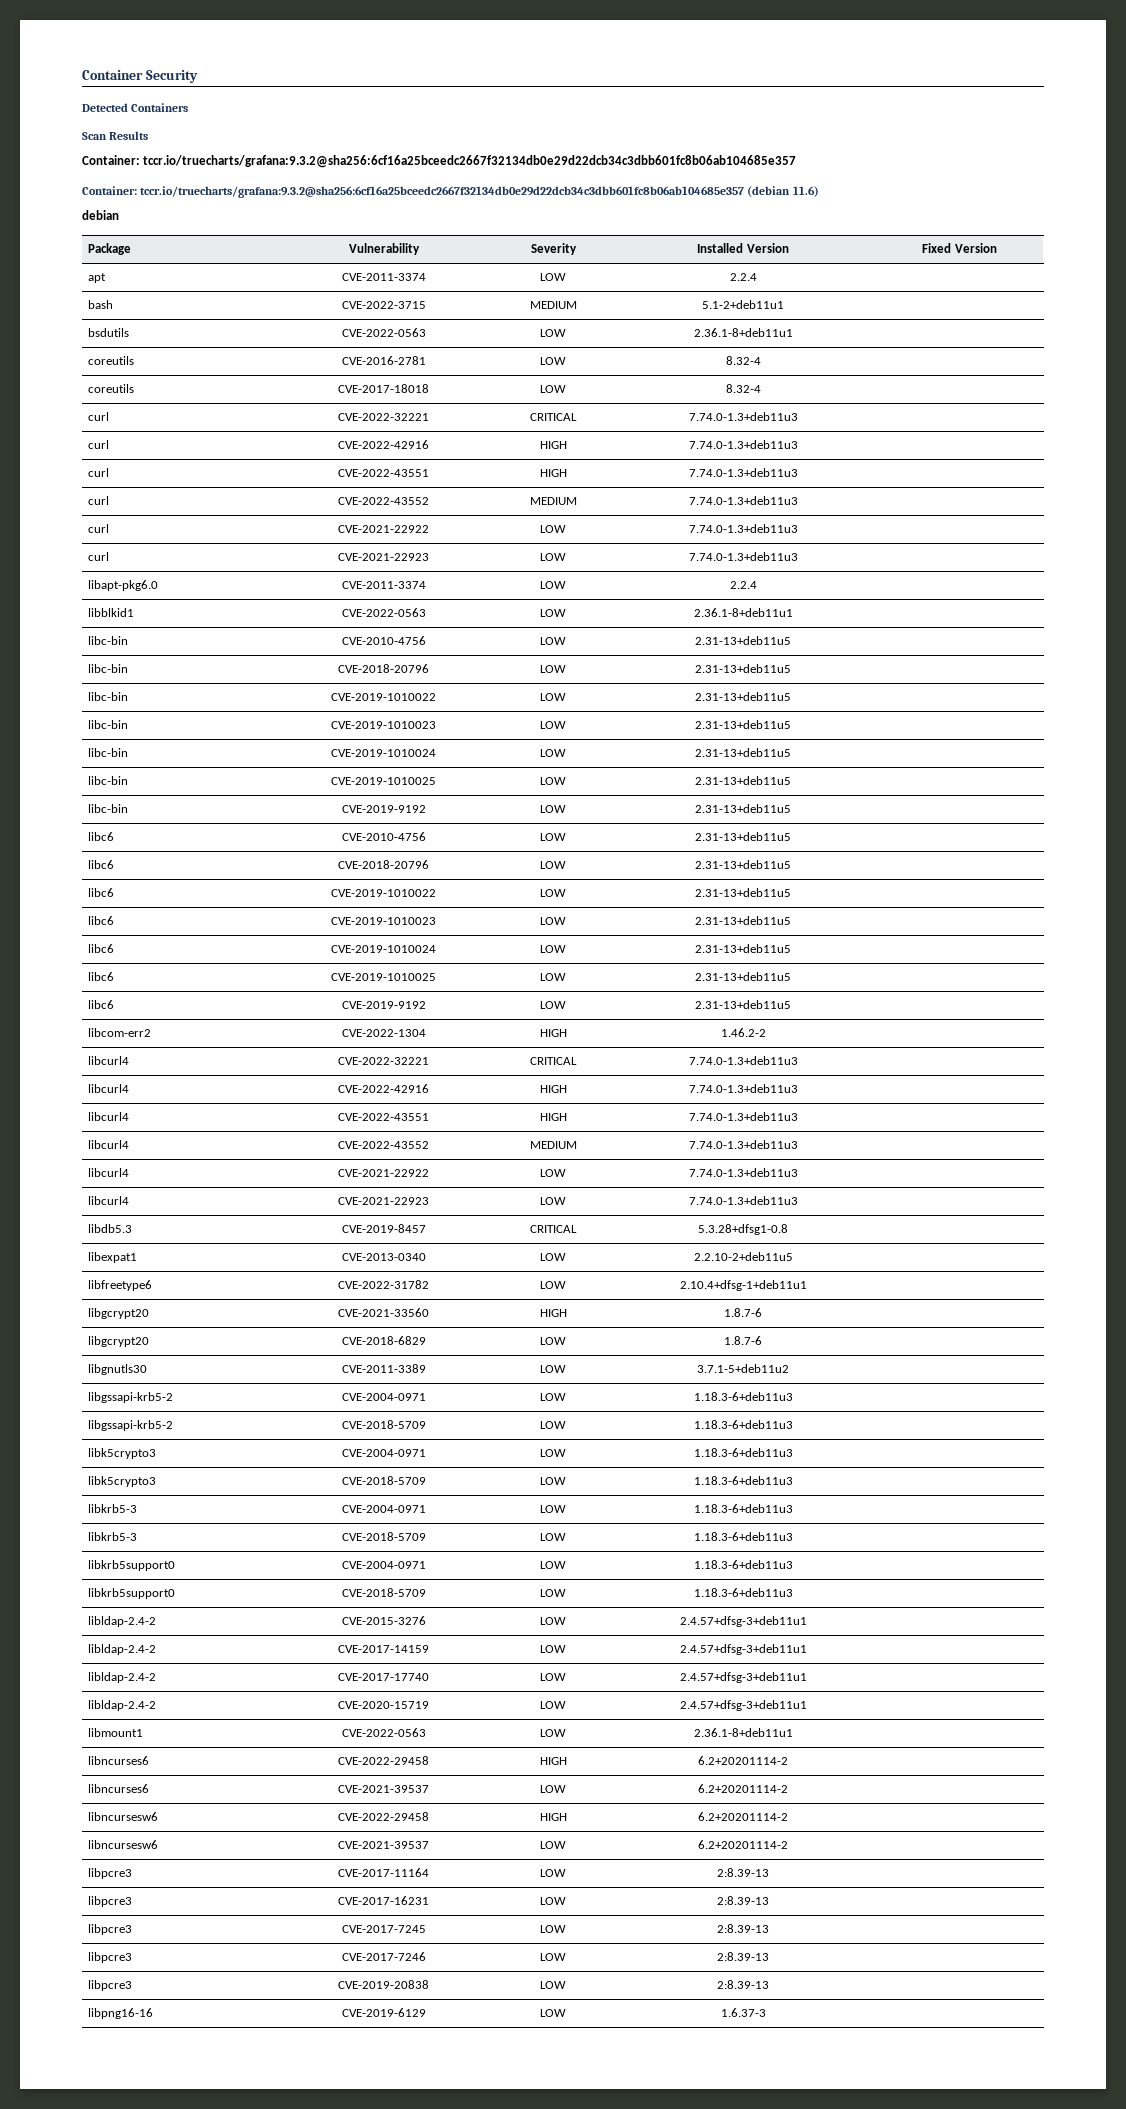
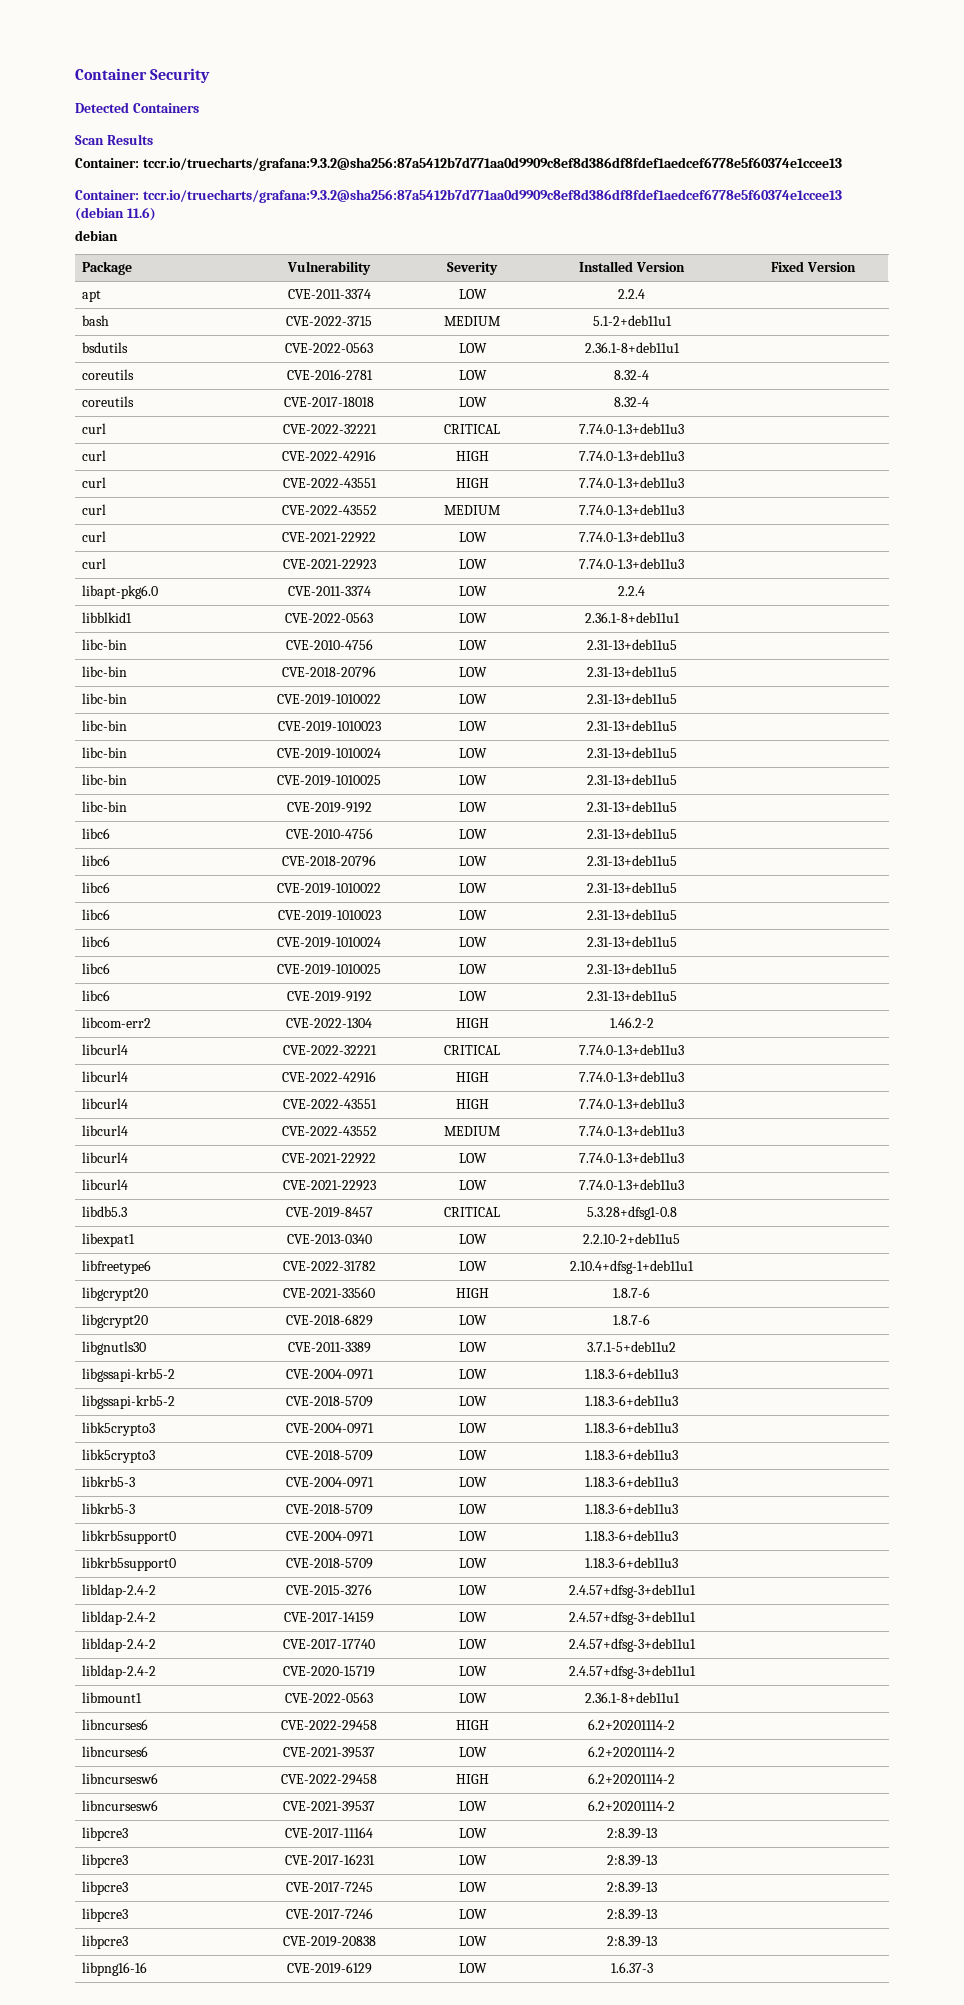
  Scan Results
- Container: tccr.io/truecharts/grafana:9.3.2@sha256:6cf16a25bceedc2667f32134db0e29d22dcb34c3dbb601fc8b06ab104685e357
- Container: tccr.io/truecharts/grafana:9.3.2@sha256:6cf16a25bceedc2667f32134db0e29d22dcb34c3dbb601fc8b06ab104685e357 (debian 11.6)
+ Container: tccr.io/truecharts/grafana:9.3.2@sha256:87a5412b7d771aa0d9909c8ef8d386df8fdef1aedcef6778e5f60374e1ccee13
+ Container: tccr.io/truecharts/grafana:9.3.2@sha256:87a5412b7d771aa0d9909c8ef8d386df8fdef1aedcef6778e5f60374e1ccee13 (debian 11.6)

